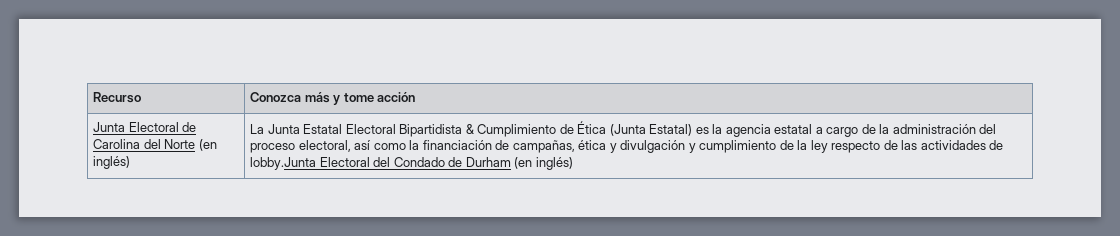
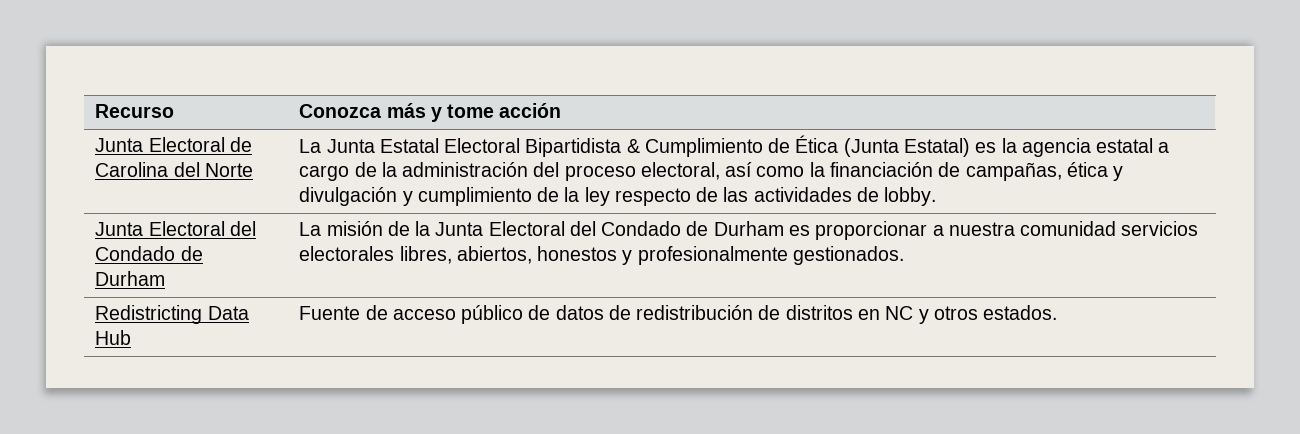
- Junta Electoral de Carolina del Norte (en inglés)
+ Junta Electoral de Carolina del Norte
- La Junta Estatal Electoral Bipartidista & Cumplimiento de Ética (Junta Estatal) es la agencia estatal a cargo de la administración del proceso electoral, así como la financiación de campañas, ética y divulgación y cumplimiento de la ley respecto de las actividades de lobby.Junta Electoral del Condado de Durham (en inglés)
+ La Junta Estatal Electoral Bipartidista & Cumplimiento de Ética (Junta Estatal) es la agencia estatal a cargo de la administración del proceso electoral, así como la financiación de campañas, ética y divulgación y cumplimiento de la ley respecto de las actividades de lobby.
+ Junta Electoral del Condado de Durham | La misión de la Junta Electoral del Condado de Durham es proporcionar a nuestra comunidad servicios electorales libres, abiertos, honestos y profesionalmente gestionados.
+ Redistricting Data Hub | Fuente de acceso público de datos de redistribución de distritos en NC y otros estados.

